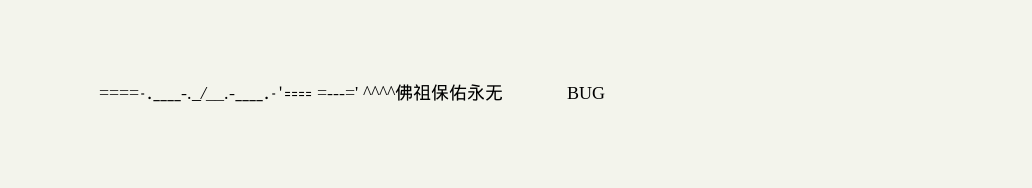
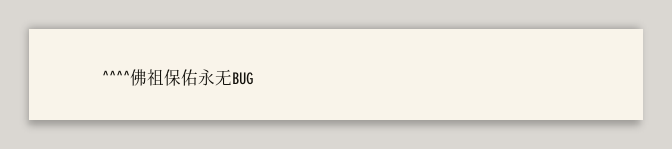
- ====-.____-._/__.-____.-'==== =---=' ^^^^佛祖保佑永无BUG
+ ^^^^佛祖保佑永无BUG

